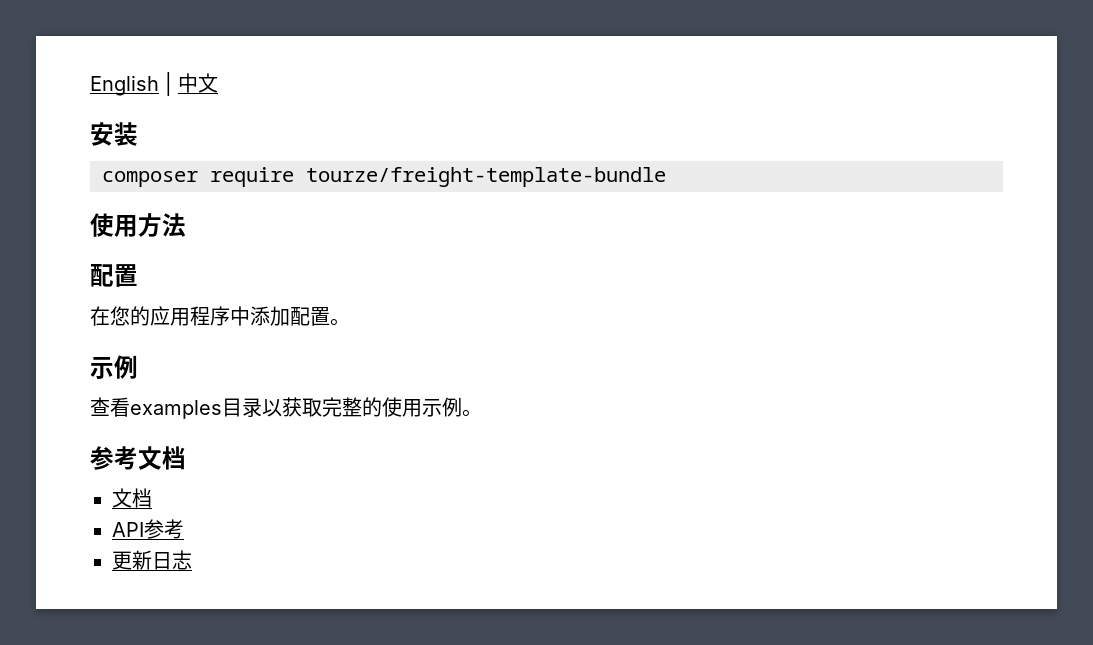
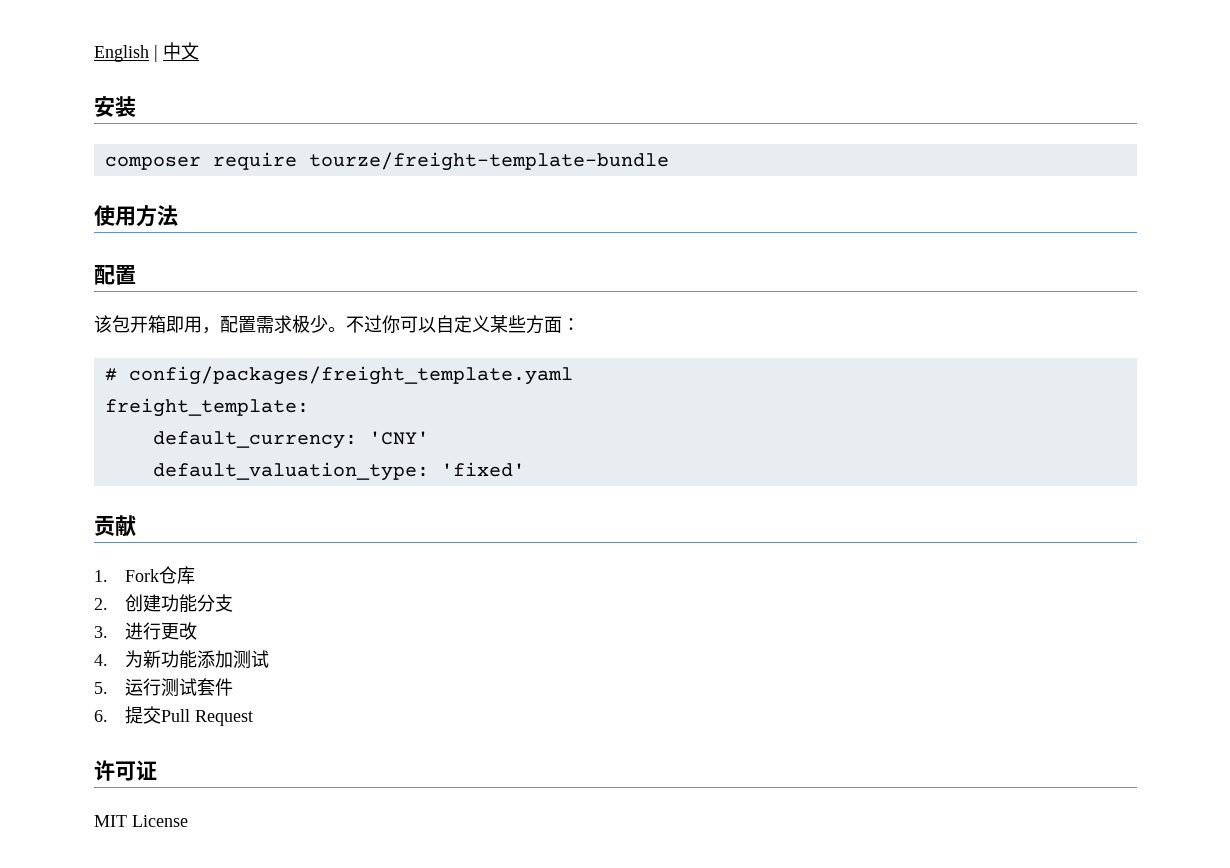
- 在您的应用程序中添加配置。
- 示例
- 查看examples目录以获取完整的使用示例。
- 参考文档
- 文档
- API参考
- 更新日志
+ 该包开箱即用，配置需求极少。不过你可以自定义某些方面：
+ # config/packages/freight_template.yaml
+ freight_template:
+ default_currency: 'CNY'
+ default_valuation_type: 'fixed'
+ 贡献
+ 1. Fork仓库
+ 2.创建功能分支
+ 3.进行更改
+ 4.为新功能添加测试
+ 5.运行测试套件
+ 6.提交Pull Request
+ 许可证
+ MIT License

